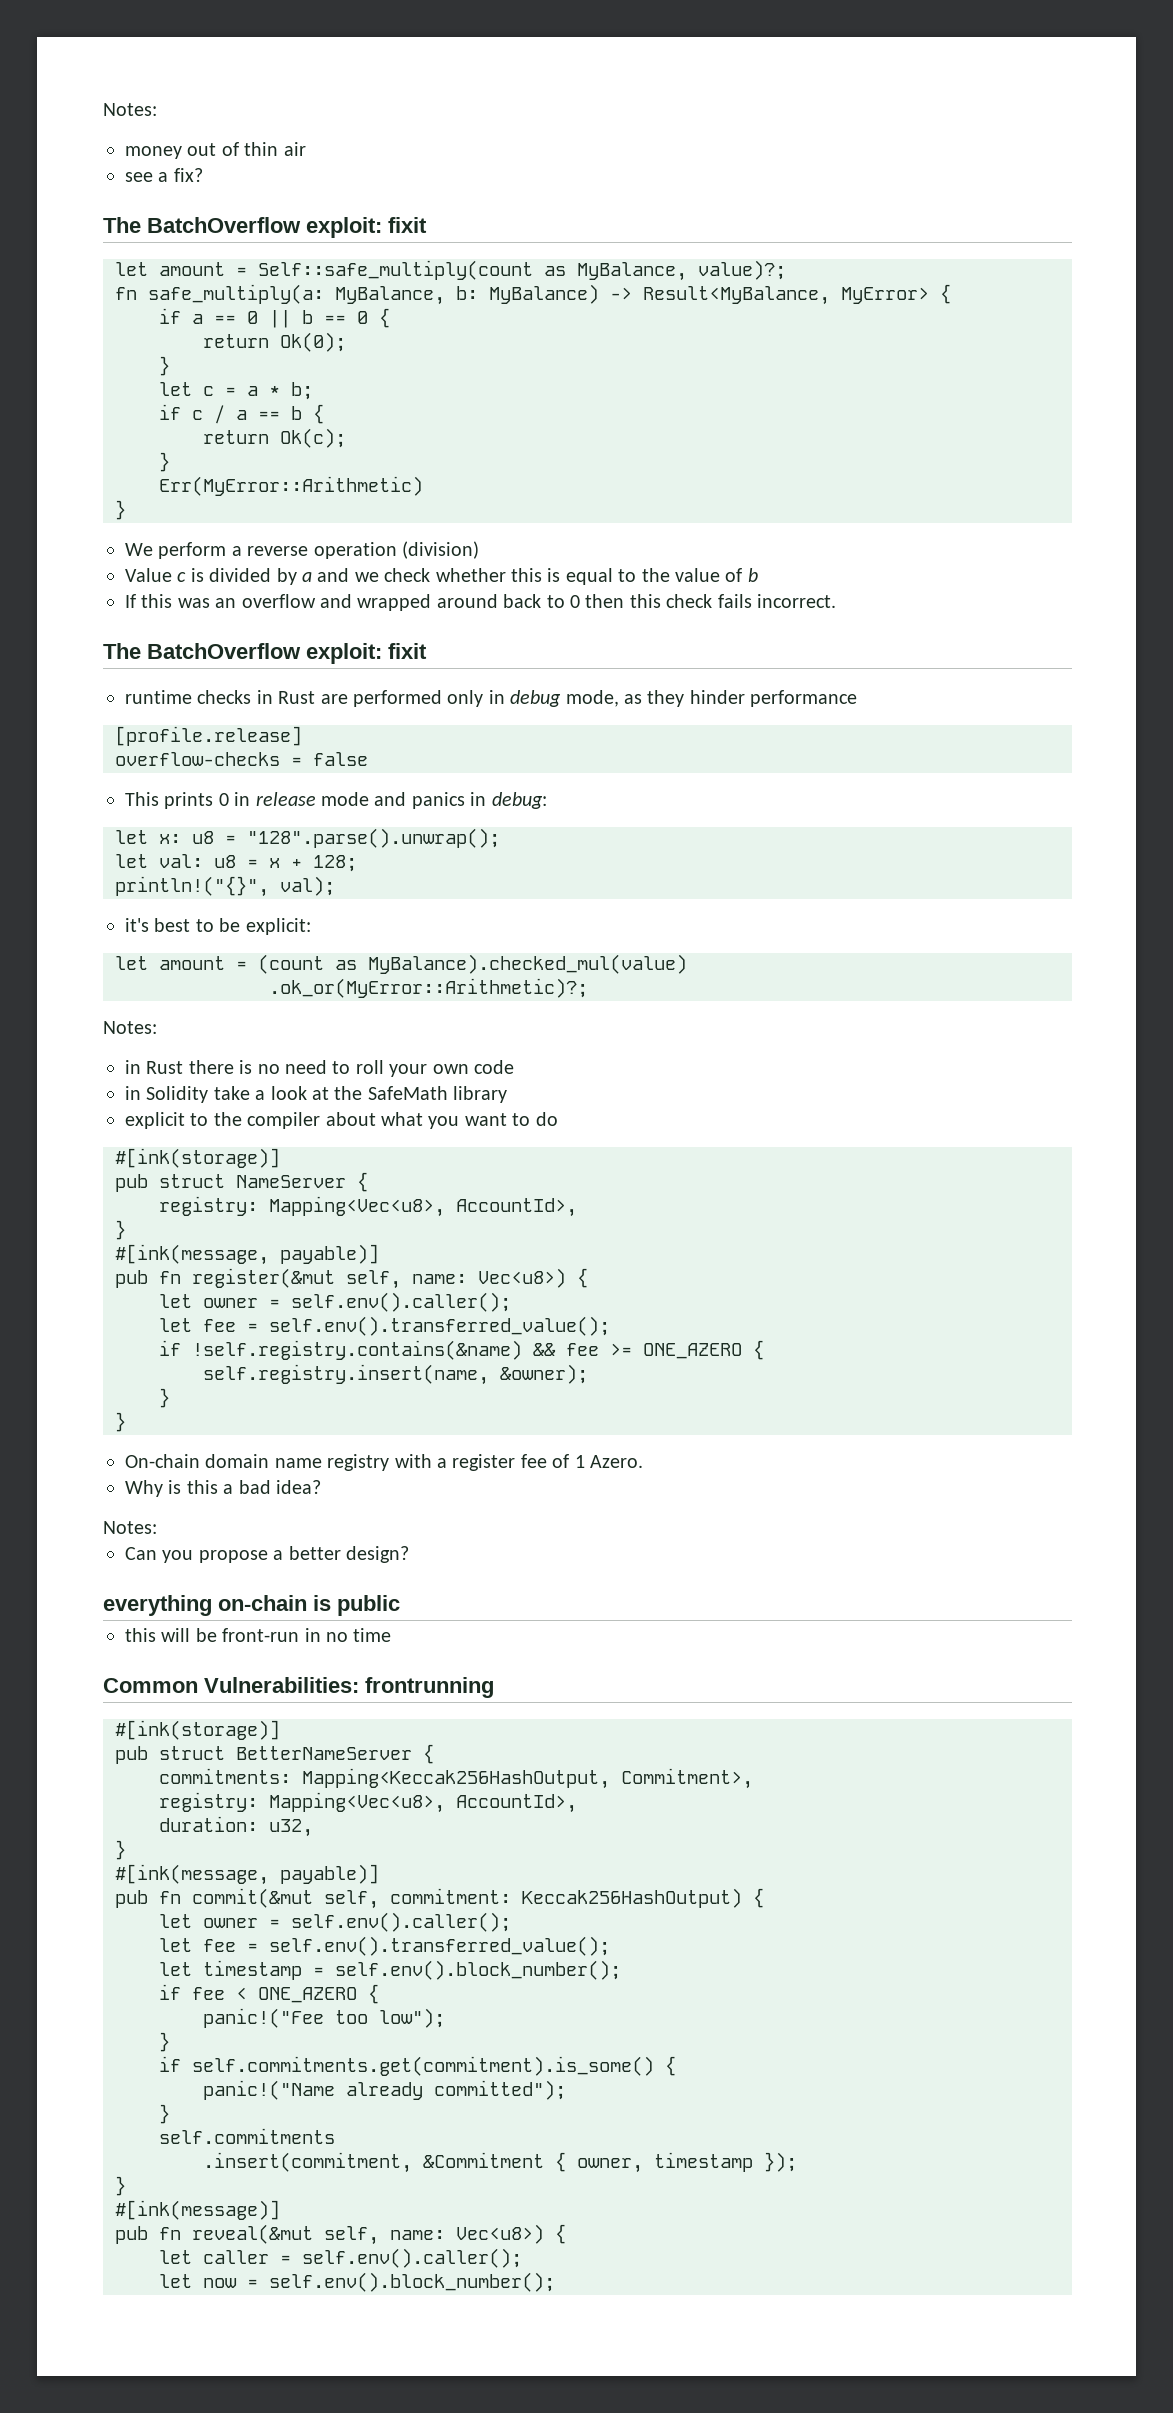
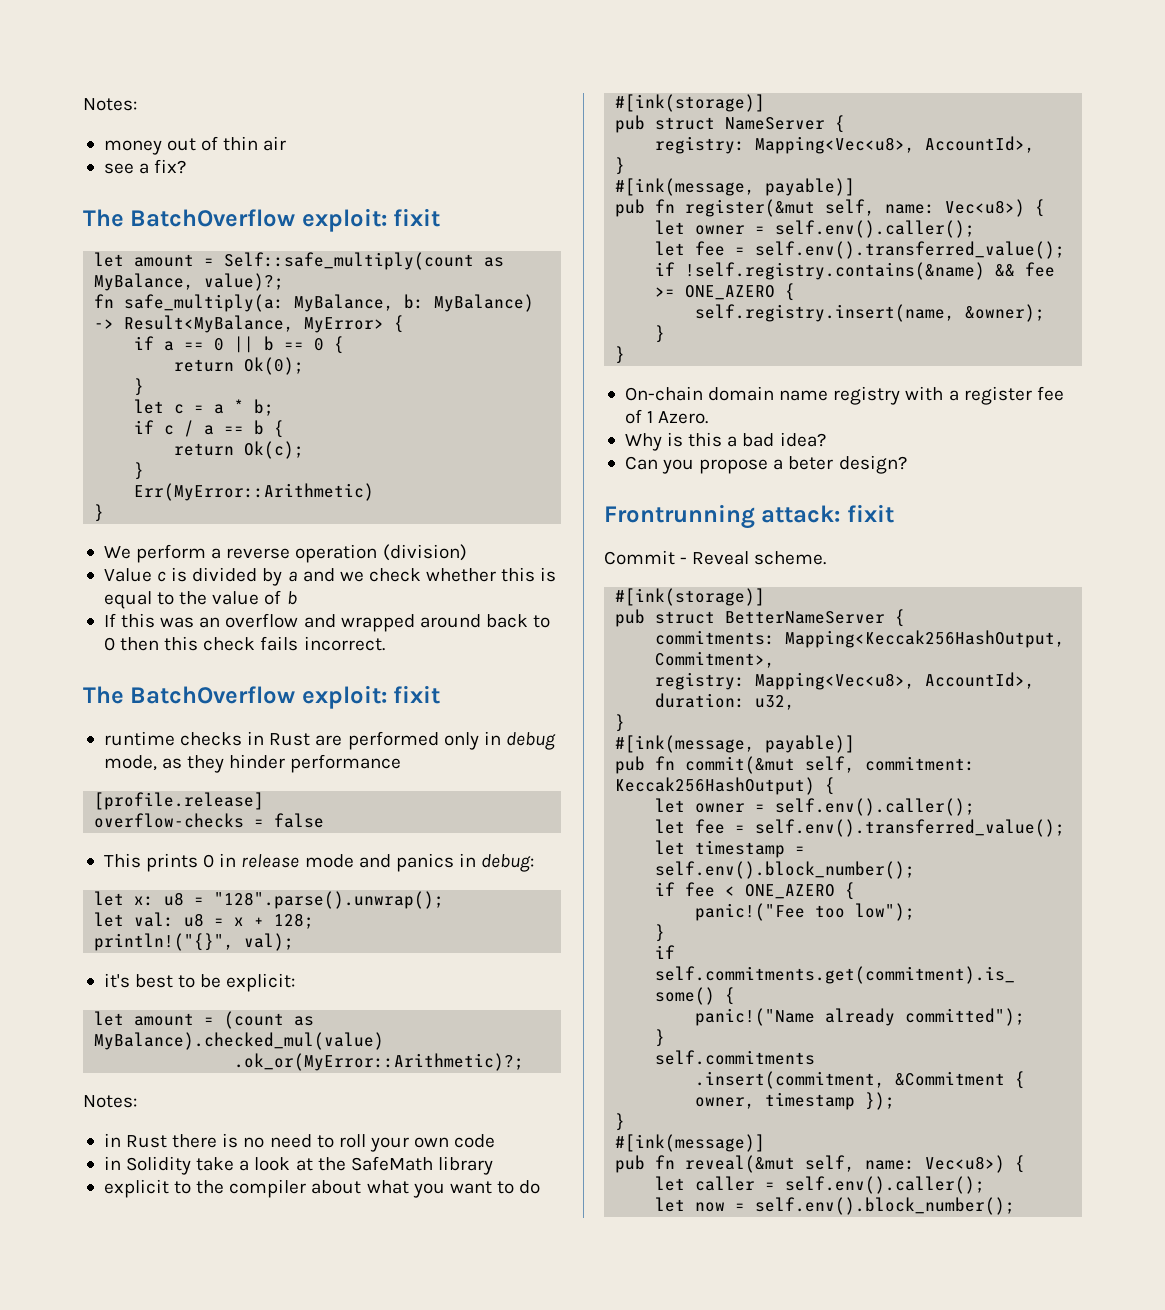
  Why is this a bad idea?
- Notes:
- Can you propose a better design?
+ Can you propose a beter design?
- everything on-chain is public
- this will be front-run in no time
- Common Vulnerabilities: frontrunning
+ Frontrunning attack: fixit
+ Commit - Reveal scheme.

